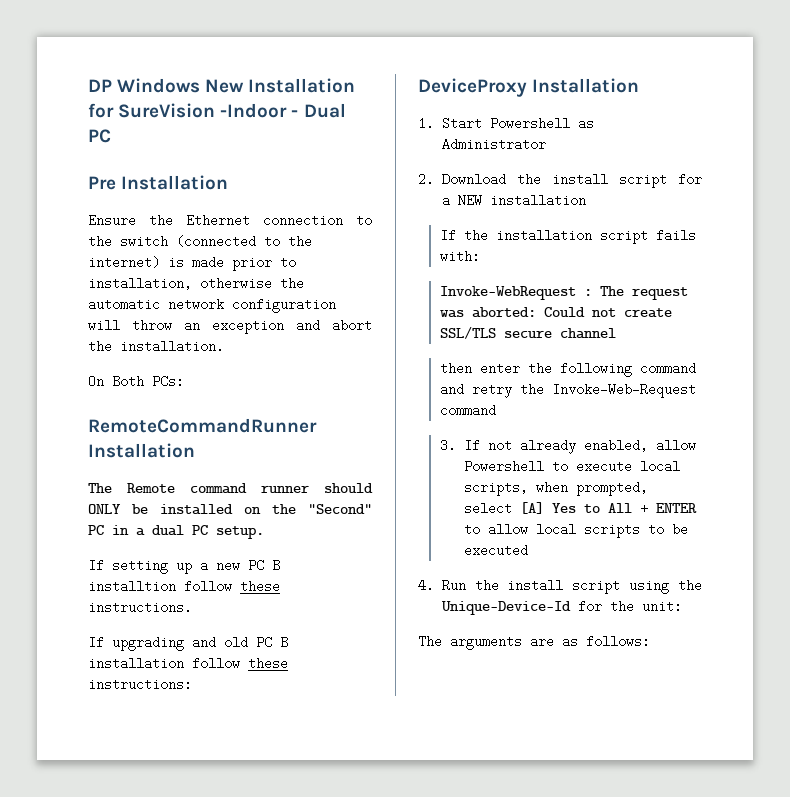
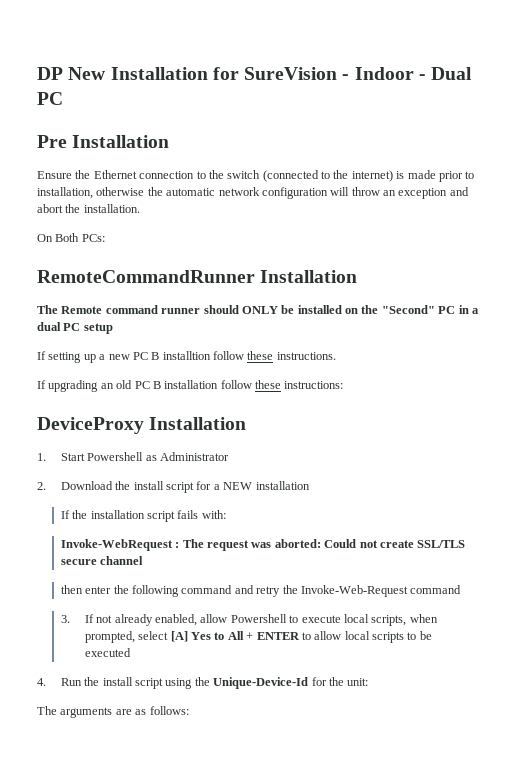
- DP Windows New Installation for SureVision -Indoor - Dual PC
+ DP New Installation for SureVision - Indoor - Dual PC
- The Remote command runner should ONLY be installed on the "Second" PC in a dual PC setup.
+ The Remote command runner should ONLY be installed on the "Second" PC in a dual PC setup
- If upgrading and old PC B installation follow these instructions:
+ If upgrading an old PC B installation follow these instructions:

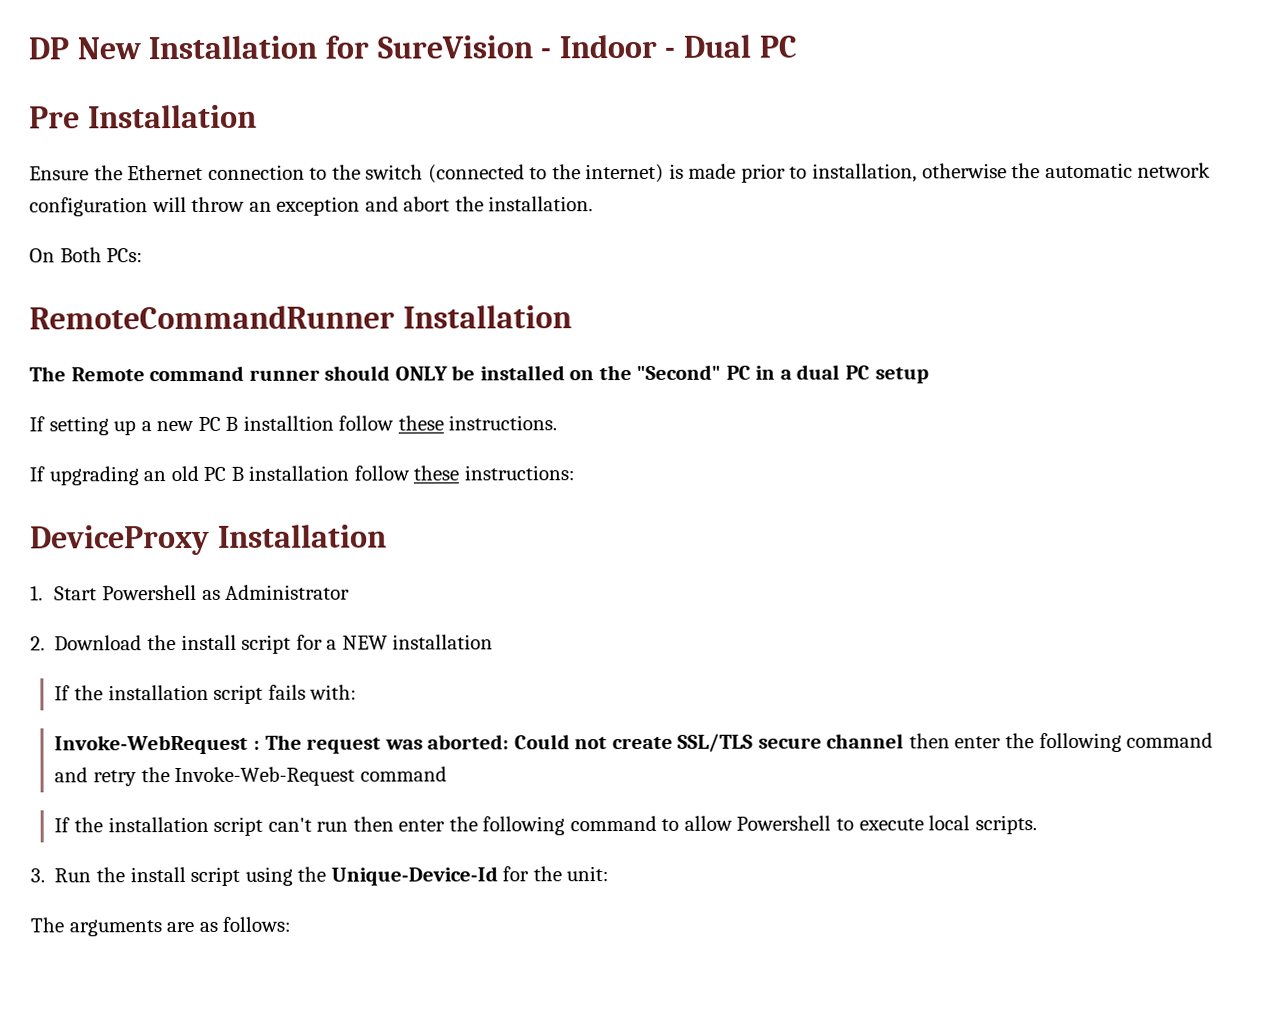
- Invoke-WebRequest : The request was aborted: Could not create SSL/TLS secure channel
- then enter the following command and retry the Invoke-Web-Request command
+ Invoke-WebRequest : The request was aborted: Could not create SSL/TLS secure channel then enter the following command and retry the Invoke-Web-Request command
- 3. If not already enabled, allow Powershell to execute local scripts, when prompted, select [A] Yes to All + ENTER to allow local scripts to be executed
- 4. Run the install script using the Unique-Device-Id for the unit:
+ If the installation script can't run then enter the following command to allow Powershell to execute local scripts.
+ 3. Run the install script using the Unique-Device-Id for the unit:

